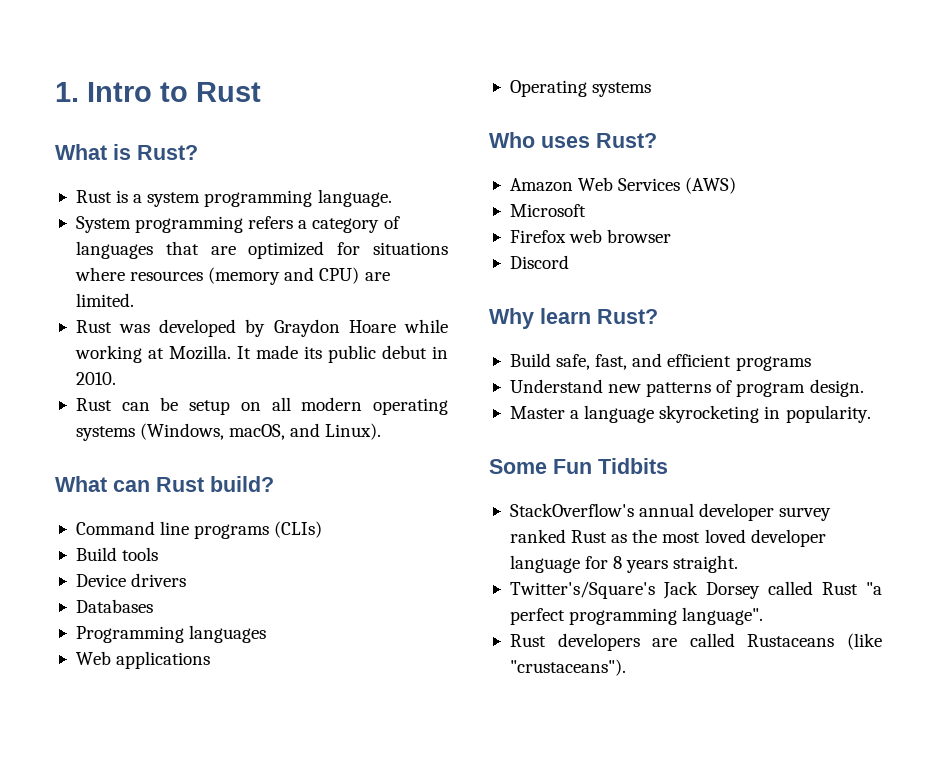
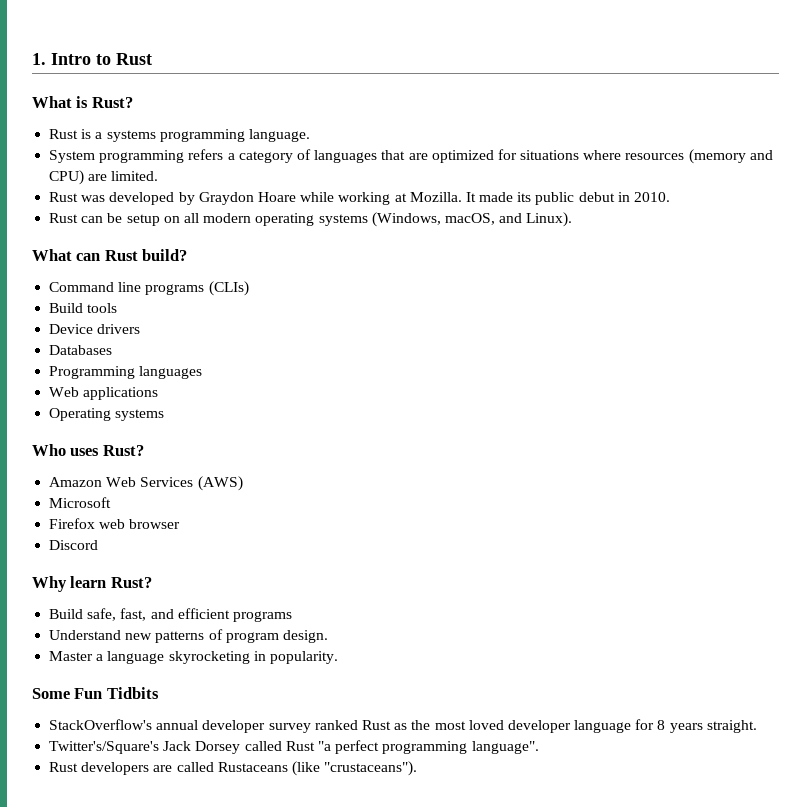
- Rust is a system programming language.
+ Rust is a systems programming language.

